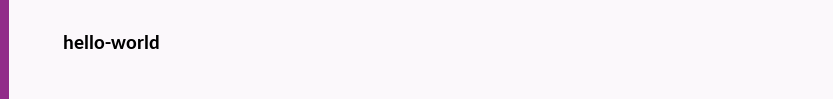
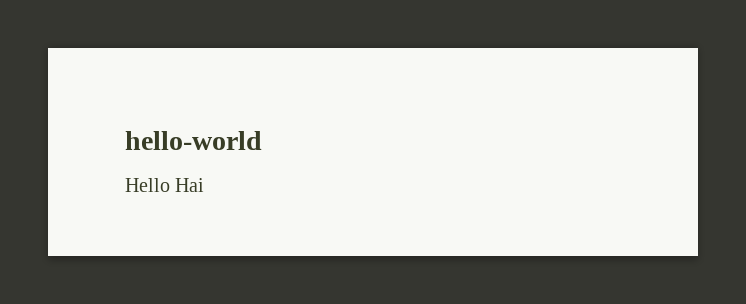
+ Hello Hai

